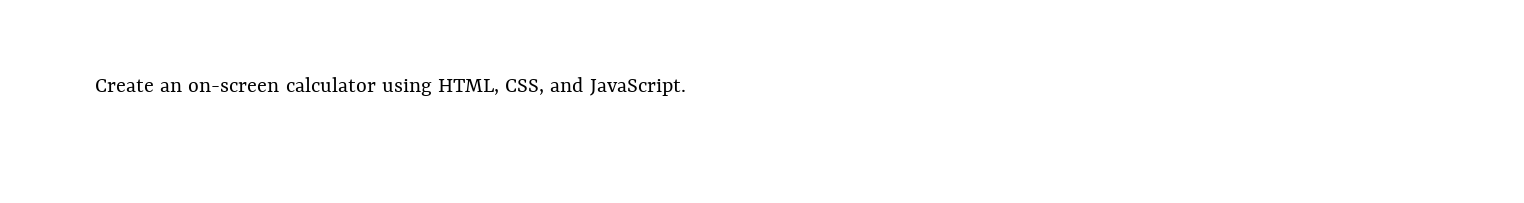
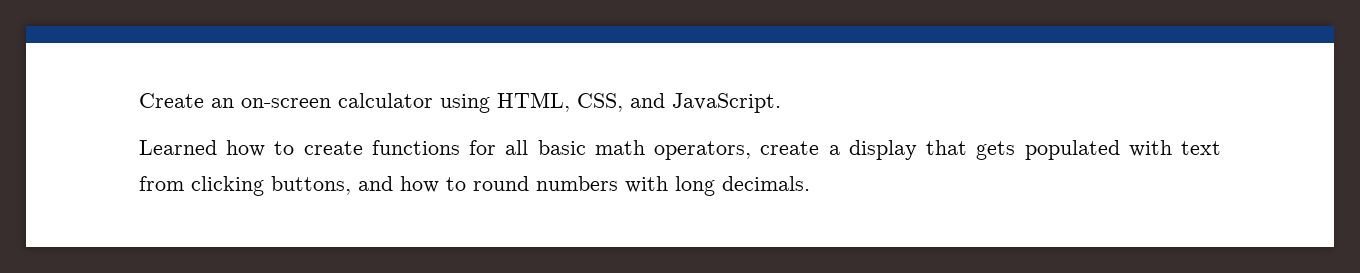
+ Learned how to create functions for all basic math operators, create a display that gets populated with text from clicking buttons, and how to round numbers with long decimals.

